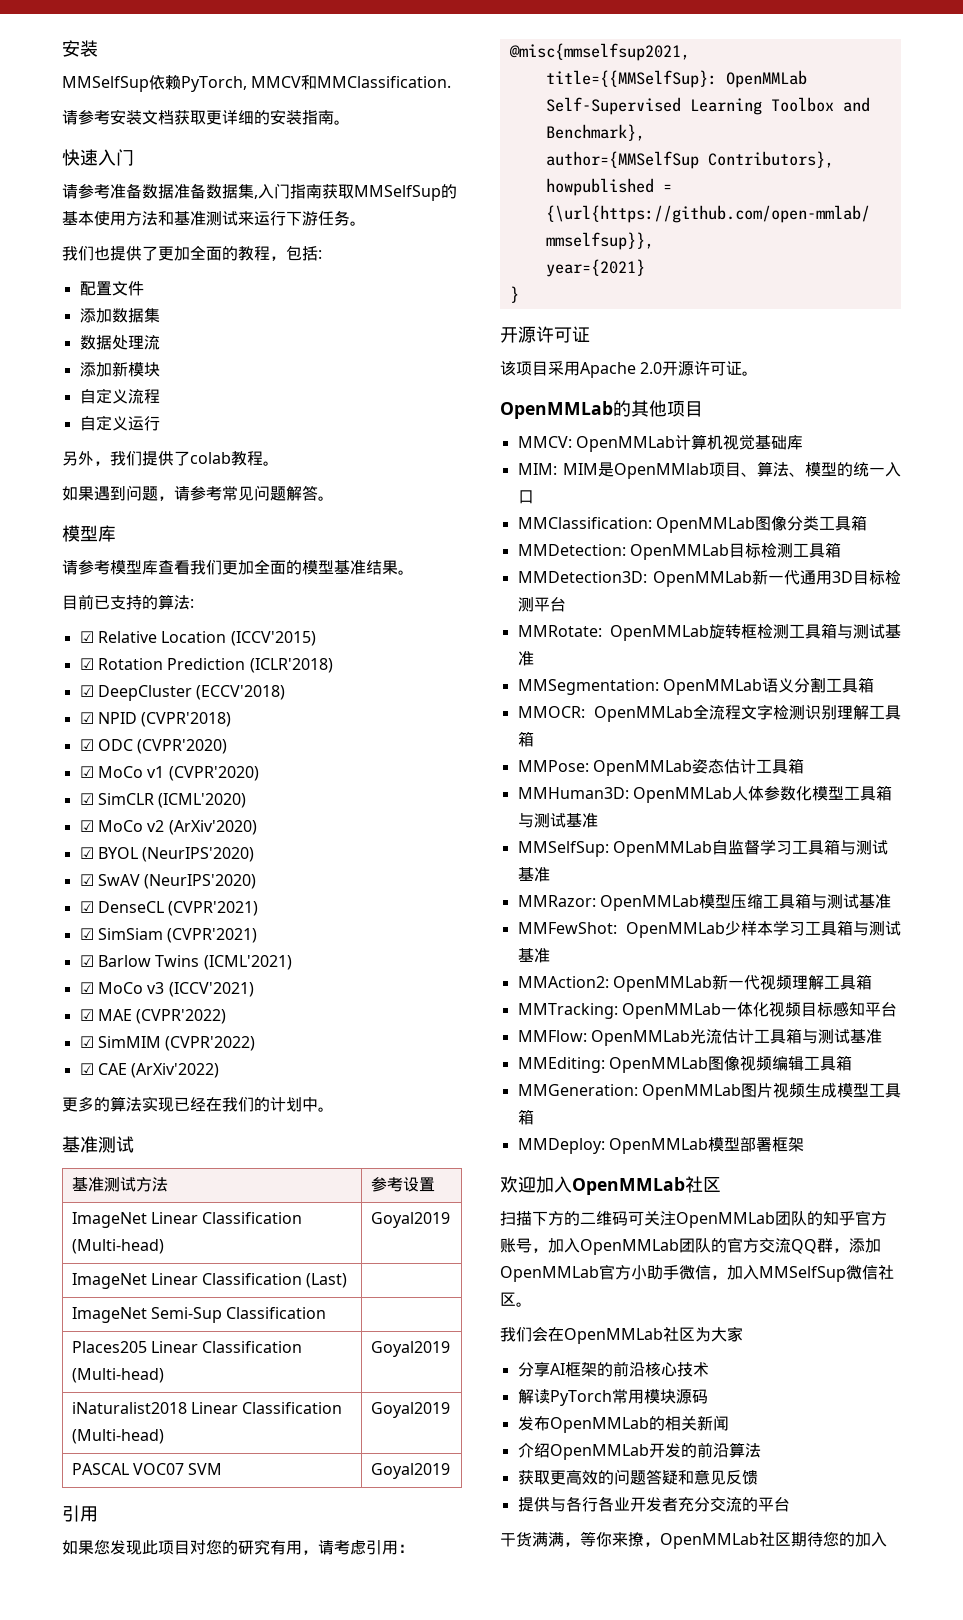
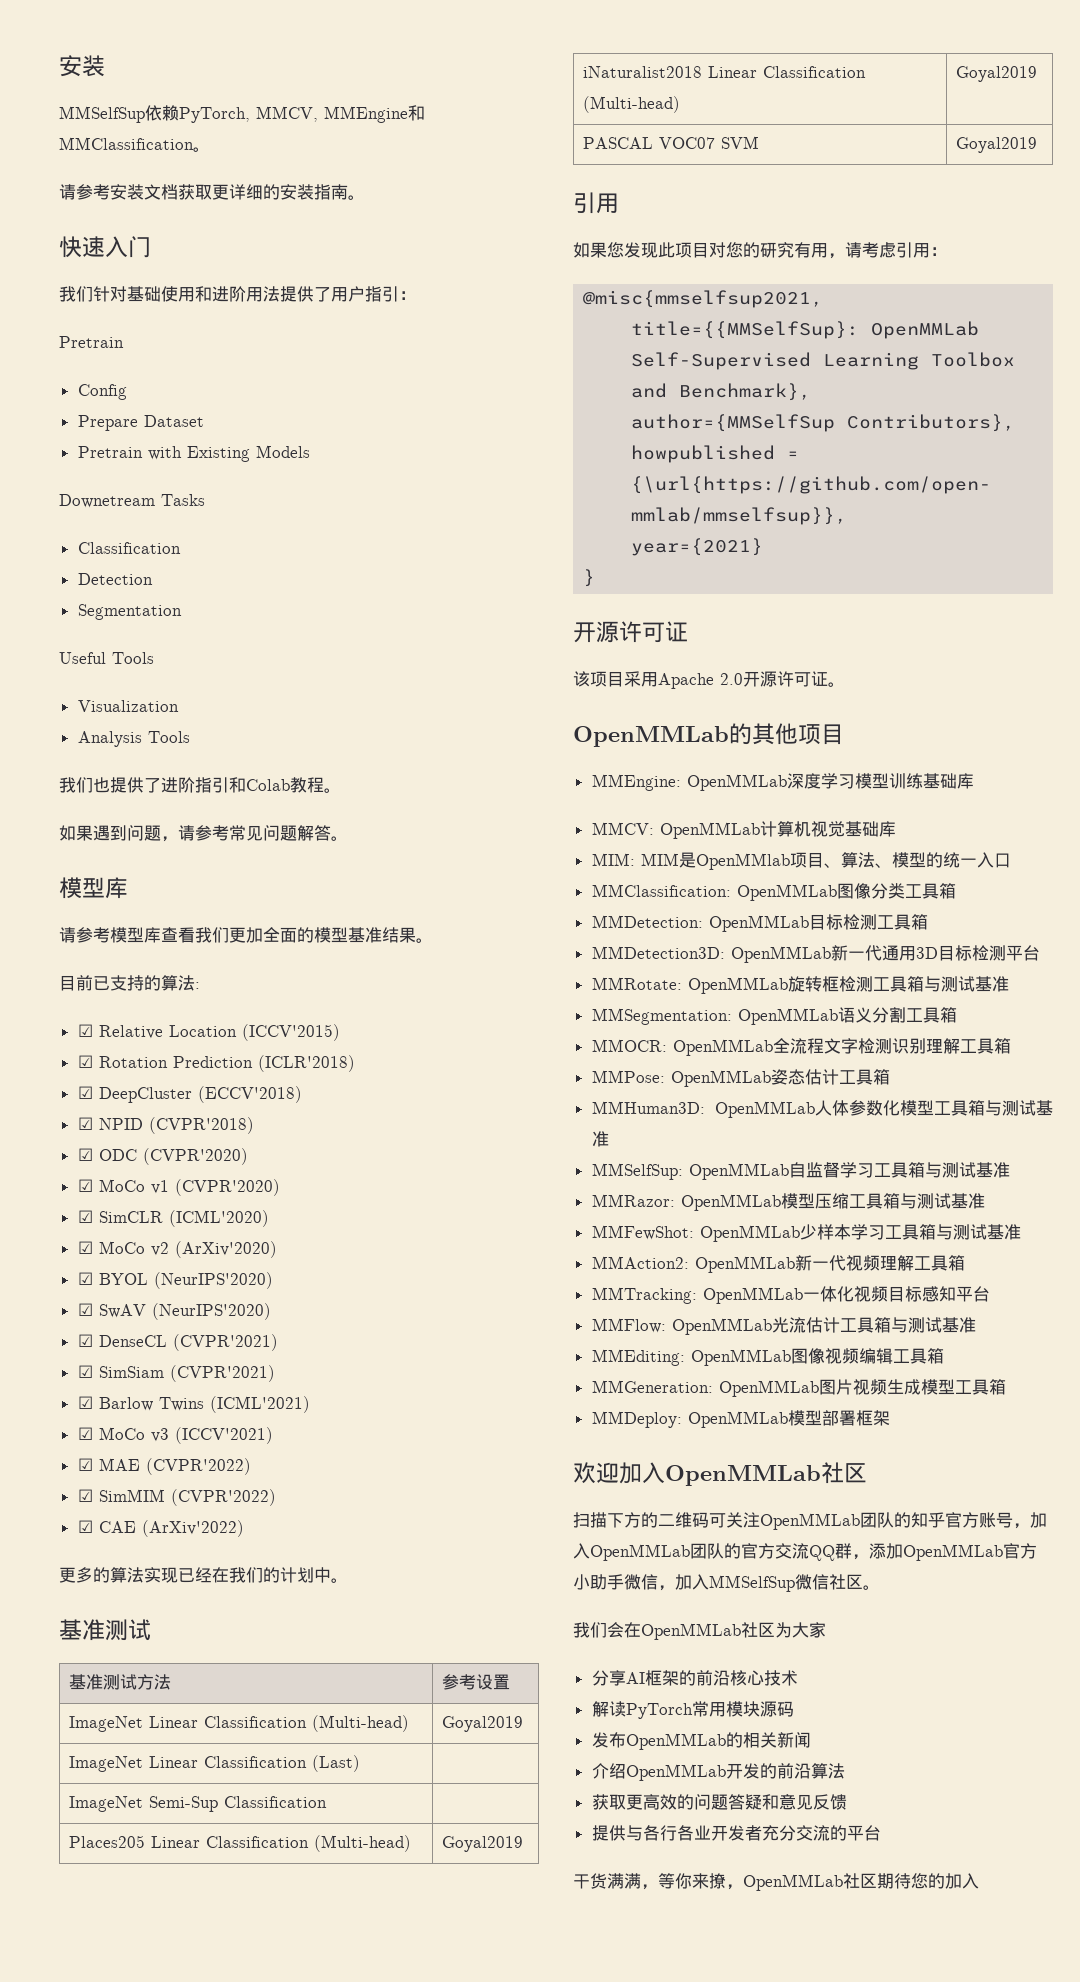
- MMSelfSup依赖PyTorch, MMCV和MMClassification.
+ MMSelfSup依赖PyTorch, MMCV, MMEngine和MMClassification。
- 请参考准备数据准备数据集,入门指南获取MMSelfSup的基本使用方法和基准测试来运行下游任务。
- 我们也提供了更加全面的教程，包括:
- 配置文件
- 添加数据集
- 数据处理流
- 添加新模块
- 自定义流程
- 自定义运行
- 另外，我们提供了colab教程。
+ 我们针对基础使用和进阶用法提供了用户指引：
+ Pretrain
+ Config
+ Prepare Dataset
+ Pretrain with Existing Models
+ Downetream Tasks
+ Classification
+ Detection
+ Segmentation
+ Useful Tools
+ Visualization
+ Analysis Tools
+ 我们也提供了进阶指引和Colab教程。
+ MMEngine: OpenMMLab深度学习模型训练基础库

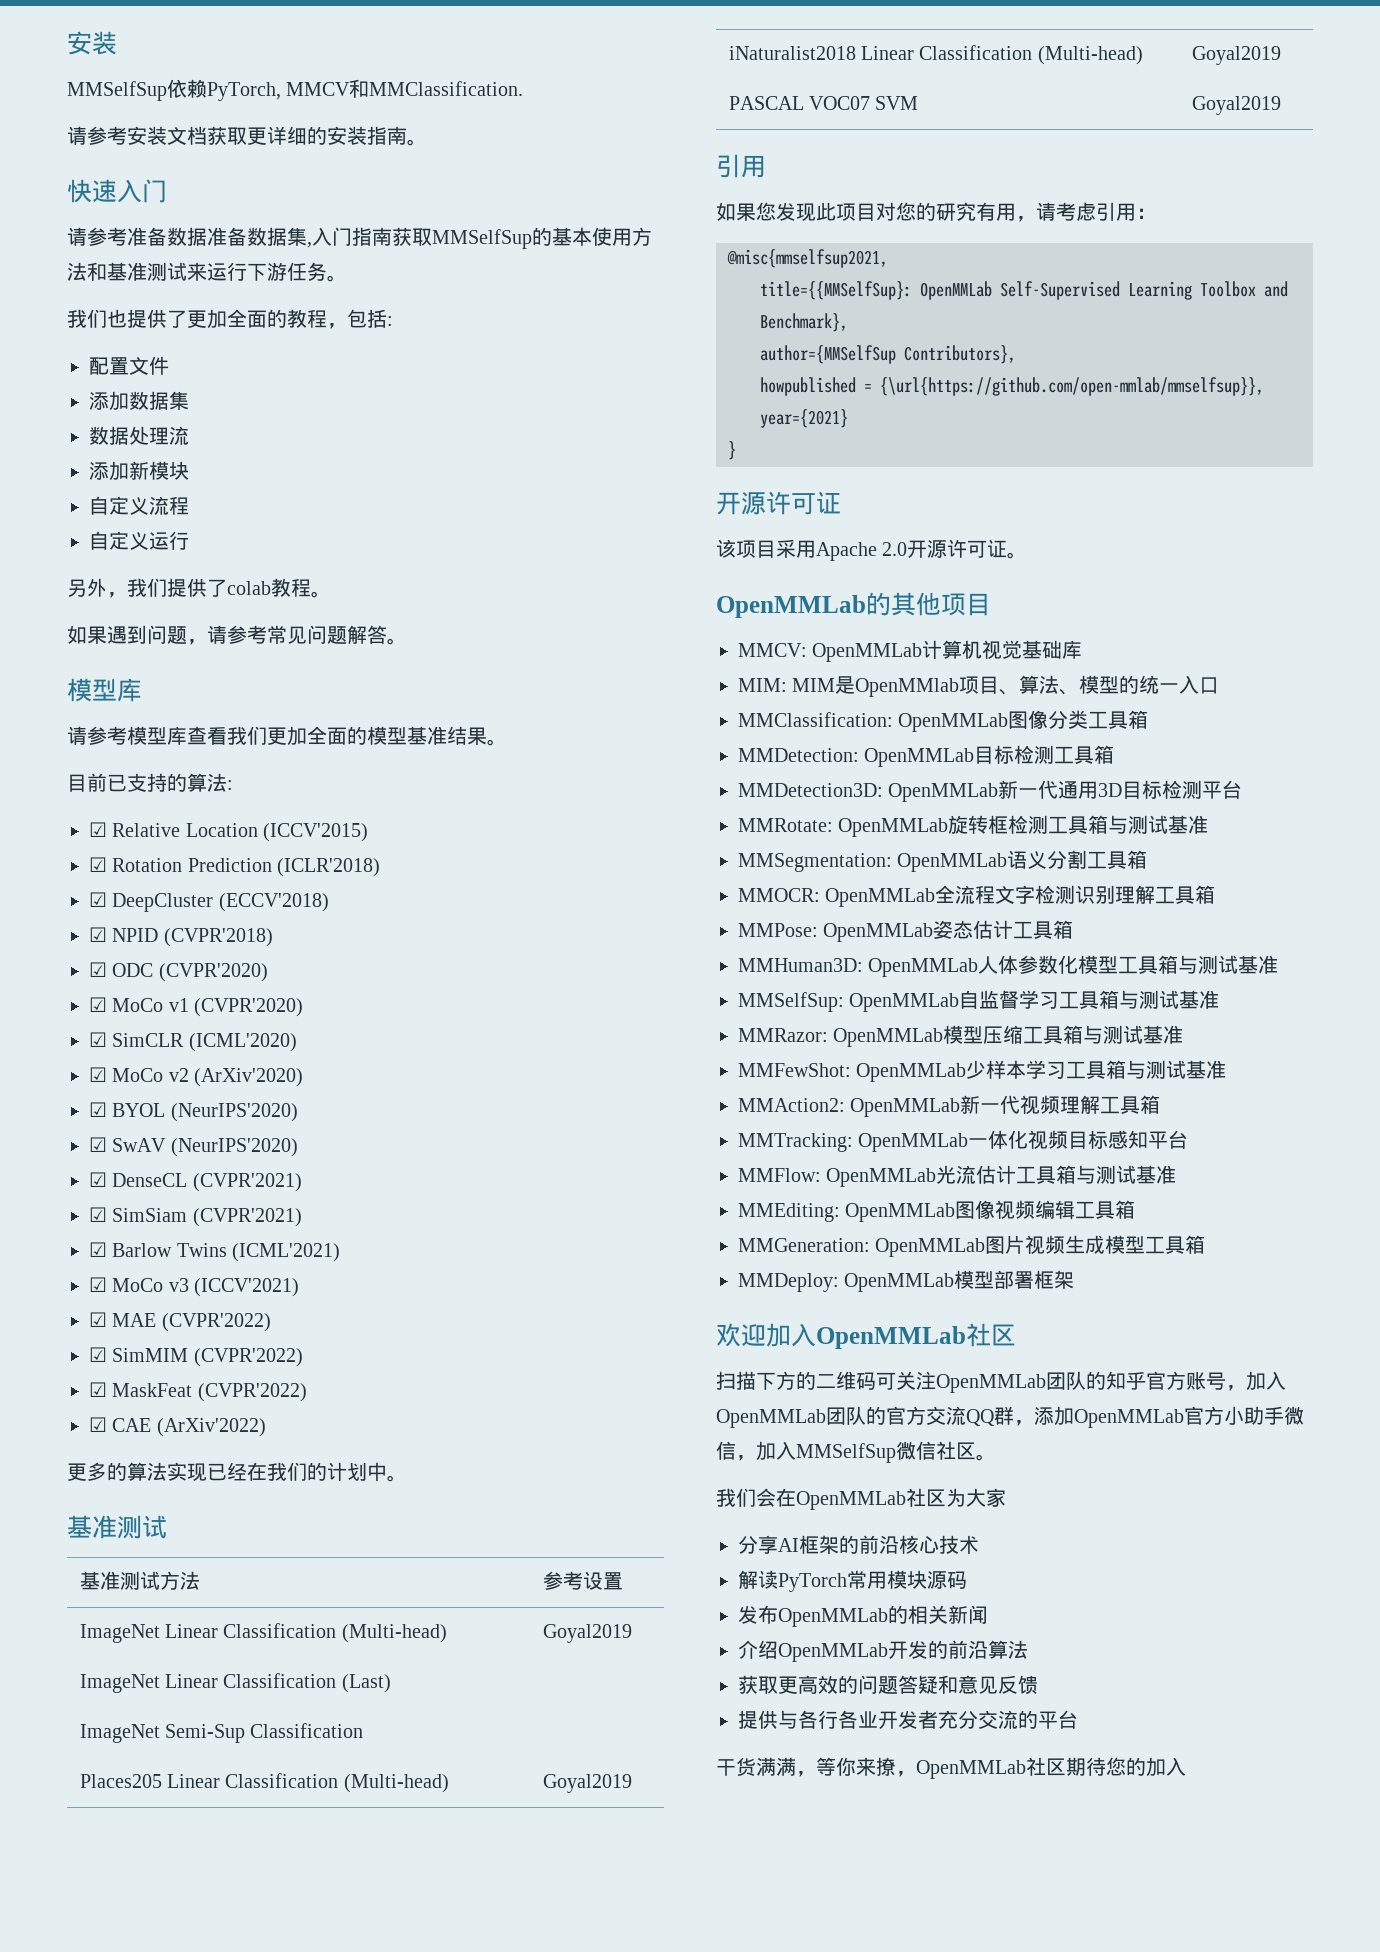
- MMSelfSup依赖PyTorch, MMCV, MMEngine和MMClassification。
+ MMSelfSup依赖PyTorch, MMCV和MMClassification.
- 我们针对基础使用和进阶用法提供了用户指引：
- Pretrain
- Config
- Prepare Dataset
- Pretrain with Existing Models
- Downetream Tasks
- Classification
- Detection
- Segmentation
- Useful Tools
- Visualization
- Analysis Tools
- 我们也提供了进阶指引和Colab教程。
+ 请参考准备数据准备数据集,入门指南获取MMSelfSup的基本使用方法和基准测试来运行下游任务。
+ 我们也提供了更加全面的教程，包括:
+ 配置文件
+ 添加数据集
+ 数据处理流
+ 添加新模块
+ 自定义流程
+ 自定义运行
+ 另外，我们提供了colab教程。
+ ☑ MaskFeat (CVPR'2022)
- MMEngine: OpenMMLab深度学习模型训练基础库

